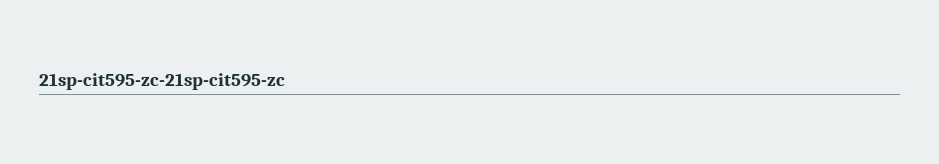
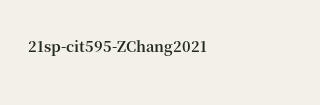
- 21sp-cit595-zc-21sp-cit595-zc
+ 21sp-cit595-ZChang2021

